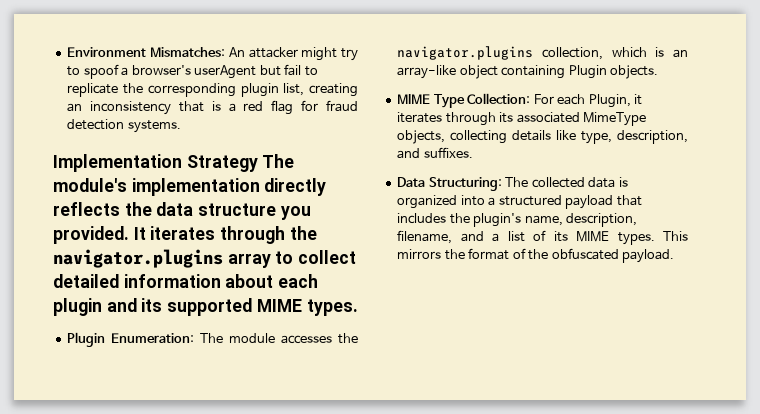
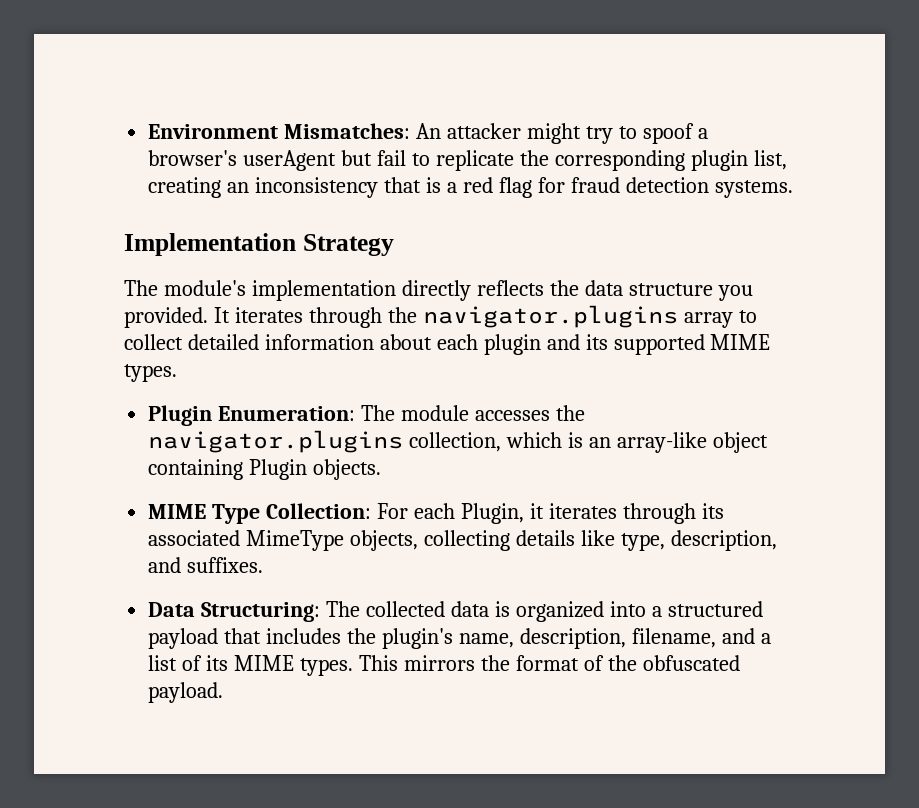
- Implementation Strategy The module's implementation directly reflects the data structure you provided.
+ Implementation Strategy
+ The module's implementation directly reflects the data structure you provided.

